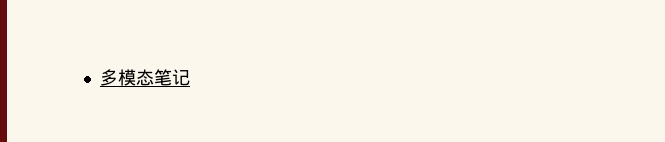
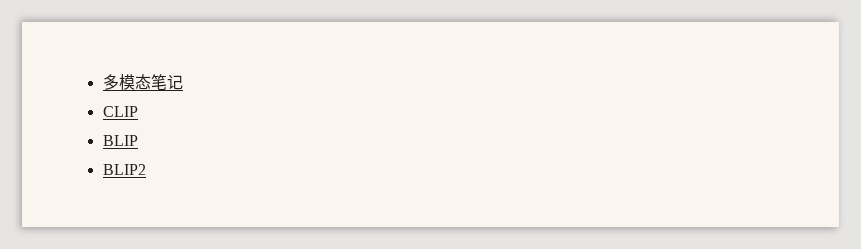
+ CLIP
+ BLIP
+ BLIP2

